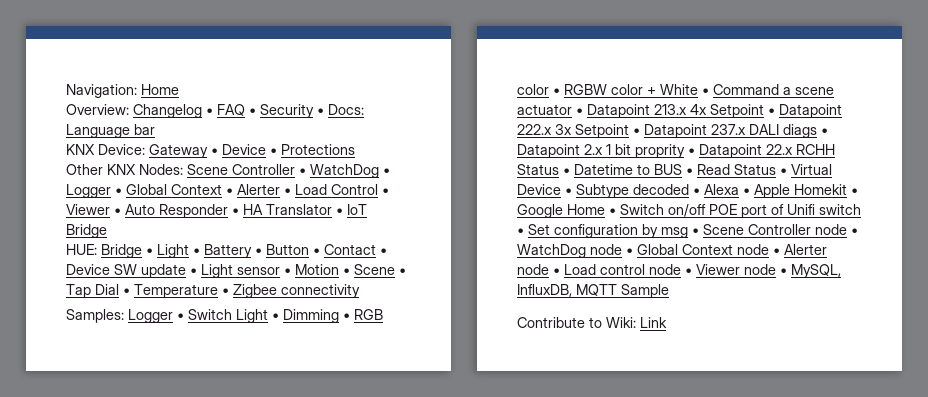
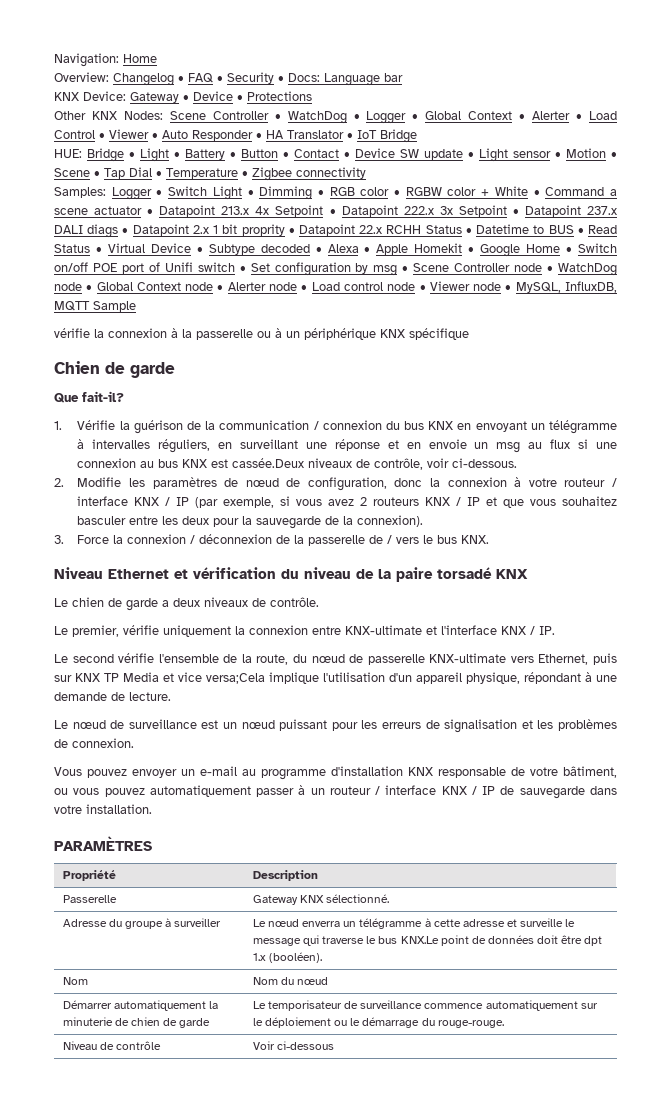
- Contribute to Wiki: Link
+ vérifie la connexion à la passerelle ou à un périphérique KNX spécifique
+ Chien de garde
+ Que fait-il?
+ 1. Vérifie la guérison de la communication / connexion du bus KNX en envoyant un télégramme à intervalles réguliers, en surveillant une réponse et en envoie un msg au flux si une connexion au bus KNX est cassée.Deux niveaux de contrôle, voir ci-dessous.
+ 2. Modifie les paramètres de nœud de configuration, donc la connexion à votre routeur / interface KNX / IP (par exemple, si vous avez 2 routeurs KNX / IP et que vous souhaitez basculer entre les deux pour la sauvegarde de la connexion).
+ 3. Force la connexion / déconnexion de la passerelle de / vers le bus KNX.
+ Niveau Ethernet et vérification du niveau de la paire torsadé KNX
+ Le chien de garde a deux niveaux de contrôle.
+ Le premier, vérifie uniquement la connexion entre KNX-ultimate et l'interface KNX / IP.
+ Le second vérifie l'ensemble de la route, du nœud de passerelle KNX-ultimate vers Ethernet, puis sur KNX TP Media et vice versa;Cela implique l'utilisation d'un appareil physique, répondant à une demande de lecture.
+ Le nœud de surveillance est un nœud puissant pour les erreurs de signalisation et les problèmes de connexion.
+ Vous pouvez envoyer un e-mail au programme d'installation KNX responsable de votre bâtiment, ou vous pouvez automatiquement passer à un routeur / interface KNX / IP de sauvegarde dans votre installation.
+ PARAMÈTRES
+ Propriété | Description
+ Passerelle | Gateway KNX sélectionné.
+ Adresse du groupe à surveiller | Le nœud enverra un télégramme à cette adresse et surveille le message qui traverse le bus KNX.Le point de données doit être dpt 1.x (booléen).
+ Nom | Nom du nœud
+ Démarrer automatiquement la minuterie de chien de garde | Le temporisateur de surveillance commence automatiquement sur le déploiement ou le démarrage du rouge-rouge.
+ Niveau de contrôle | Voir ci-dessous

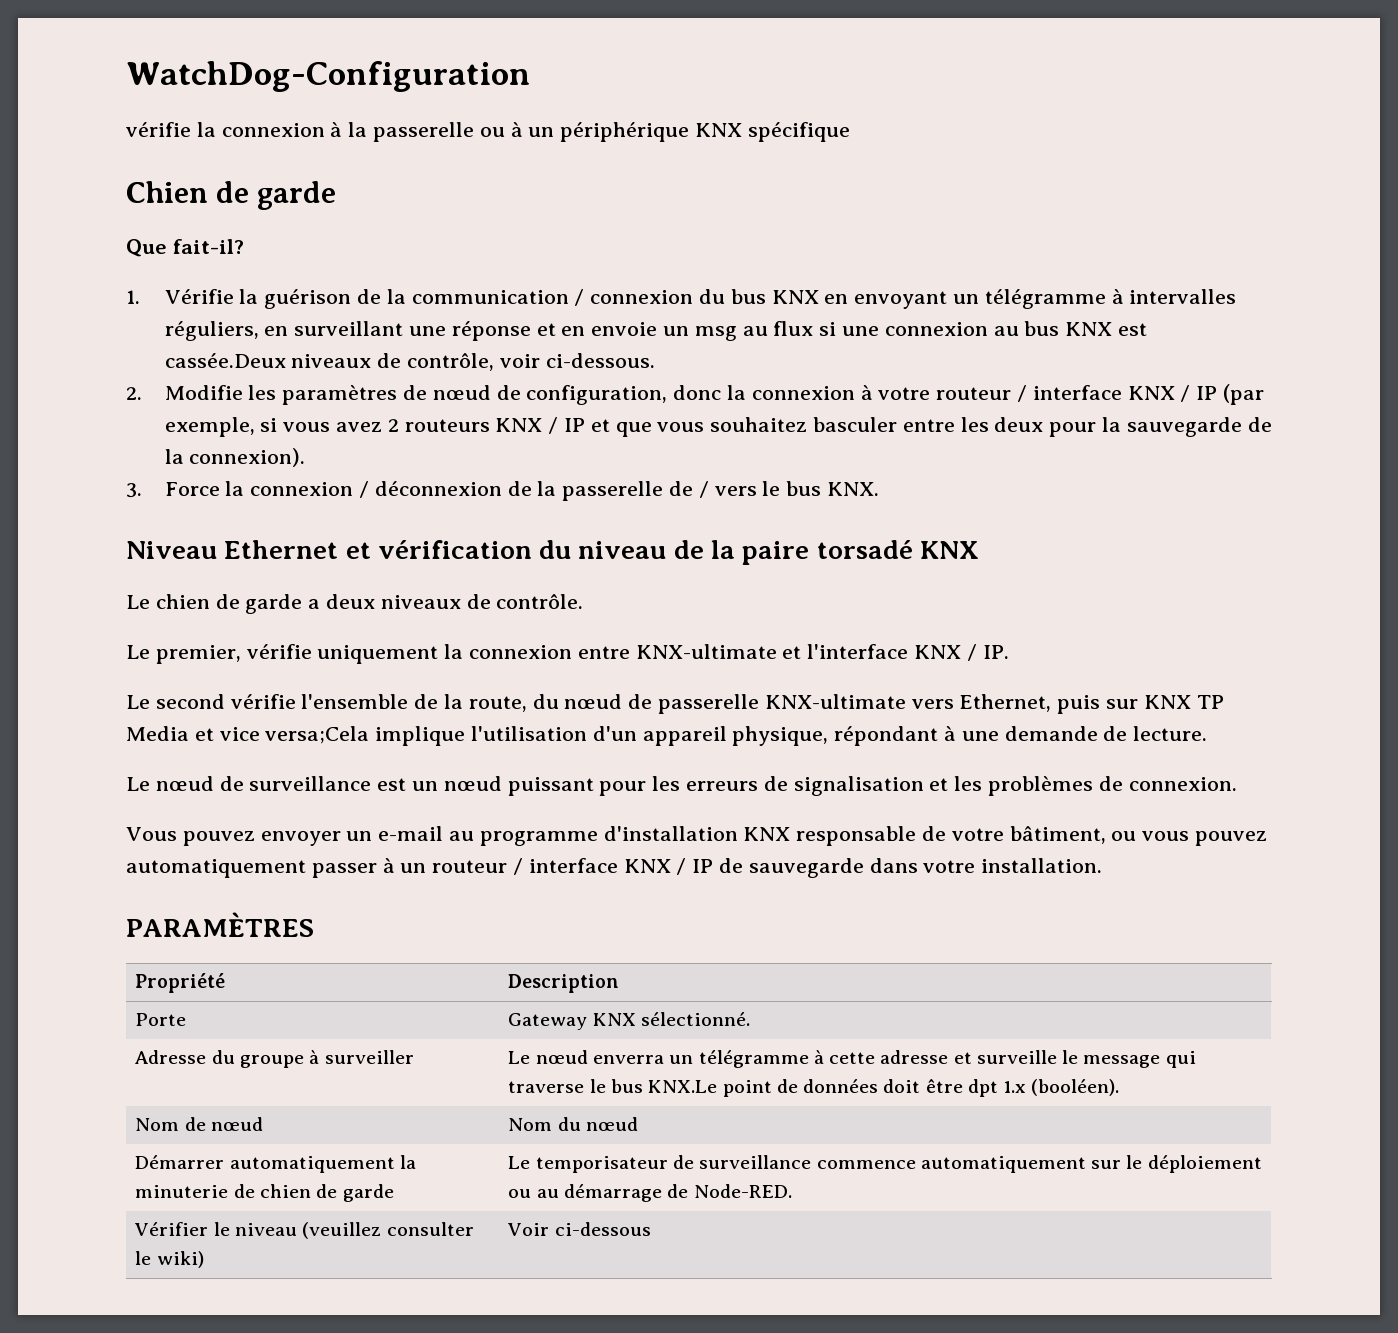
- Navigation: Home
- Overview: Changelog • FAQ • Security • Docs: Language bar
- KNX Device: Gateway • Device • Protections
- Other KNX Nodes: Scene Controller • WatchDog • Logger • Global Context • Alerter • Load Control • Viewer • Auto Responder • HA Translator • IoT Bridge
- HUE: Bridge • Light • Battery • Button • Contact • Device SW update • Light sensor • Motion • Scene • Tap Dial • Temperature • Zigbee connectivity
- Samples: Logger • Switch Light • Dimming • RGB color • RGBW color + White • Command a scene actuator • Datapoint 213.x 4x Setpoint • Datapoint 222.x 3x Setpoint • Datapoint 237.x DALI diags • Datapoint 2.x 1 bit proprity • Datapoint 22.x RCHH Status • Datetime to BUS • Read Status • Virtual Device • Subtype decoded • Alexa • Apple Homekit • Google Home • Switch on/off POE port of Unifi switch • Set configuration by msg • Scene Controller node • WatchDog node • Global Context node • Alerter node • Load control node • Viewer node • MySQL, InfluxDB, MQTT Sample
+ WatchDog-Configuration
- Passerelle | Gateway KNX sélectionné.
+ Porte | Gateway KNX sélectionné.
- Nom | Nom du nœud
+ Nom de nœud | Nom du nœud
- Démarrer automatiquement la minuterie de chien de garde | Le temporisateur de surveillance commence automatiquement sur le déploiement ou le démarrage du rouge-rouge.
- Niveau de contrôle | Voir ci-dessous
+ Démarrer automatiquement la minuterie de chien de garde | Le temporisateur de surveillance commence automatiquement sur le déploiement ou au démarrage de Node-RED.
+ Vérifier le niveau (veuillez consulter le wiki) | Voir ci-dessous

